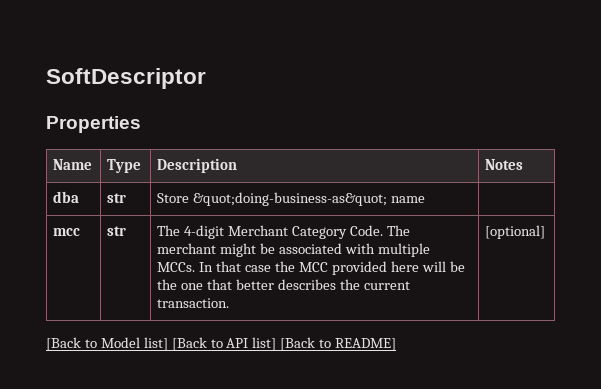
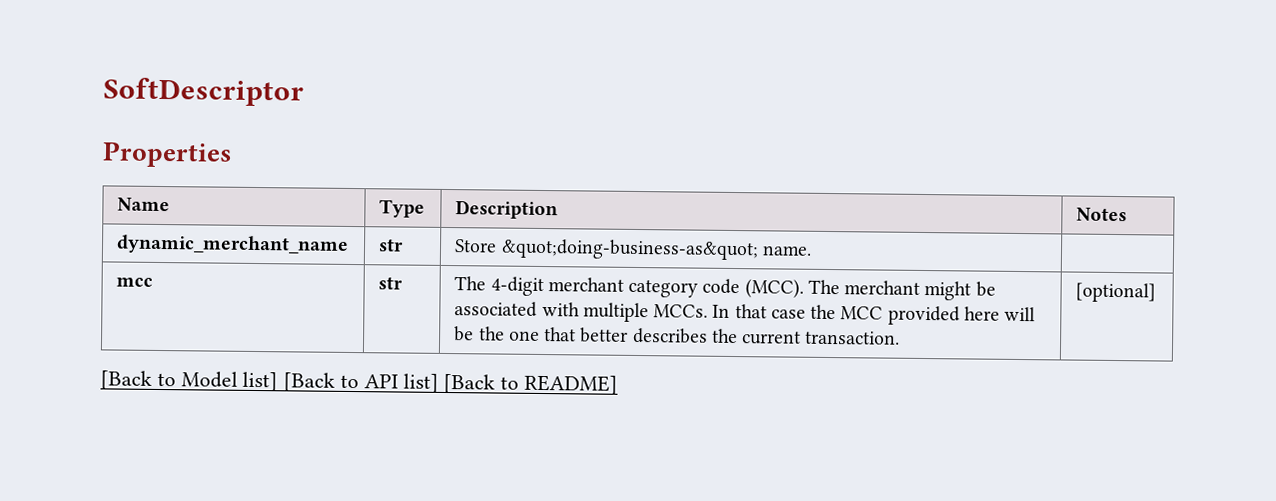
- dba | str | Store &quot;doing-business-as&quot; name |
+ dynamic_merchant_name | str | Store &quot;doing-business-as&quot; name. |
- mcc | str | The 4-digit Merchant Category Code. The merchant might be associated with multiple MCCs. In that case the MCC provided here will be the one that better describes the current transaction. | [optional]
+ mcc | str | The 4-digit merchant category code (MCC). The merchant might be associated with multiple MCCs. In that case the MCC provided here will be the one that better describes the current transaction. | [optional]

